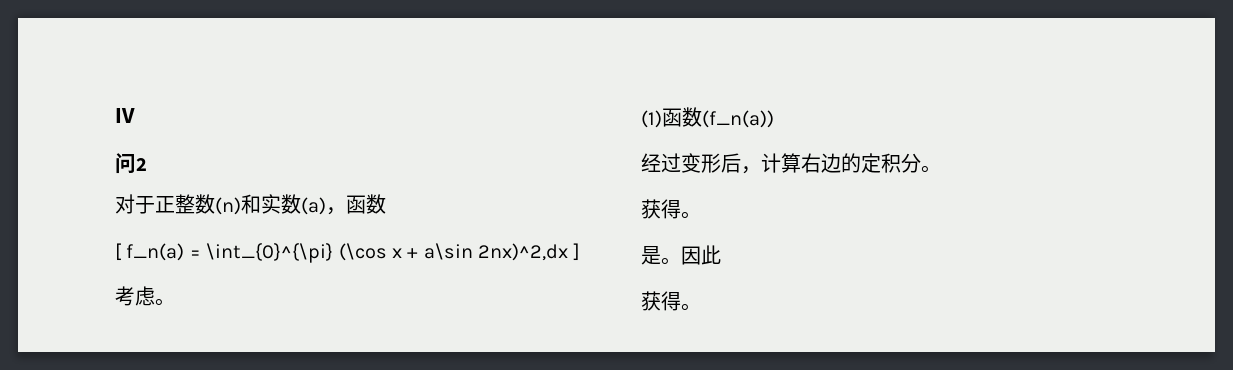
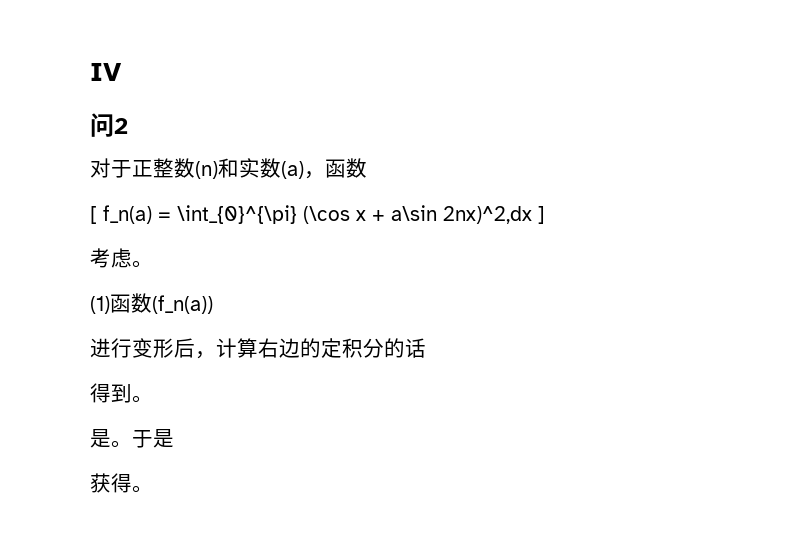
- 经过变形后，计算右边的定积分。
- 获得。
- 是。因此
+ 进行变形后，计算右边的定积分的话
+ 得到。
+ 是。于是

